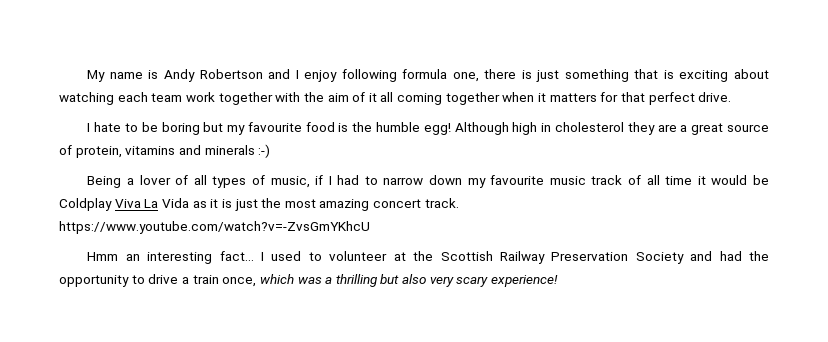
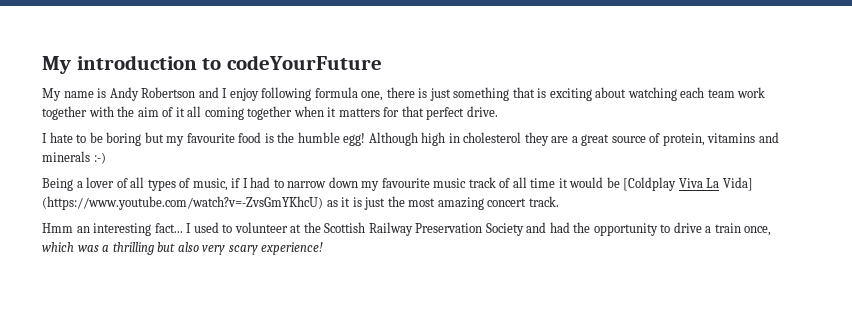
+ My introduction to codeYourFuture
- Being a lover of all types of music, if I had to narrow down my favourite music track of all time it would be Coldplay Viva La Vida as it is just the most amazing concert track. https://www.youtube.com/watch?v=-ZvsGmYKhcU
+ Being a lover of all types of music, if I had to narrow down my favourite music track of all time it would be [Coldplay Viva La Vida] (https://www.youtube.com/watch?v=-ZvsGmYKhcU) as it is just the most amazing concert track.

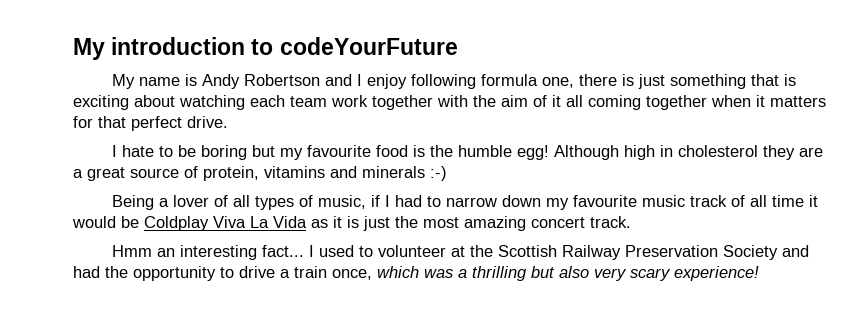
- Being a lover of all types of music, if I had to narrow down my favourite music track of all time it would be [Coldplay Viva La Vida] (https://www.youtube.com/watch?v=-ZvsGmYKhcU) as it is just the most amazing concert track.
+ Being a lover of all types of music, if I had to narrow down my favourite music track of all time it would be Coldplay Viva La Vida as it is just the most amazing concert track.

